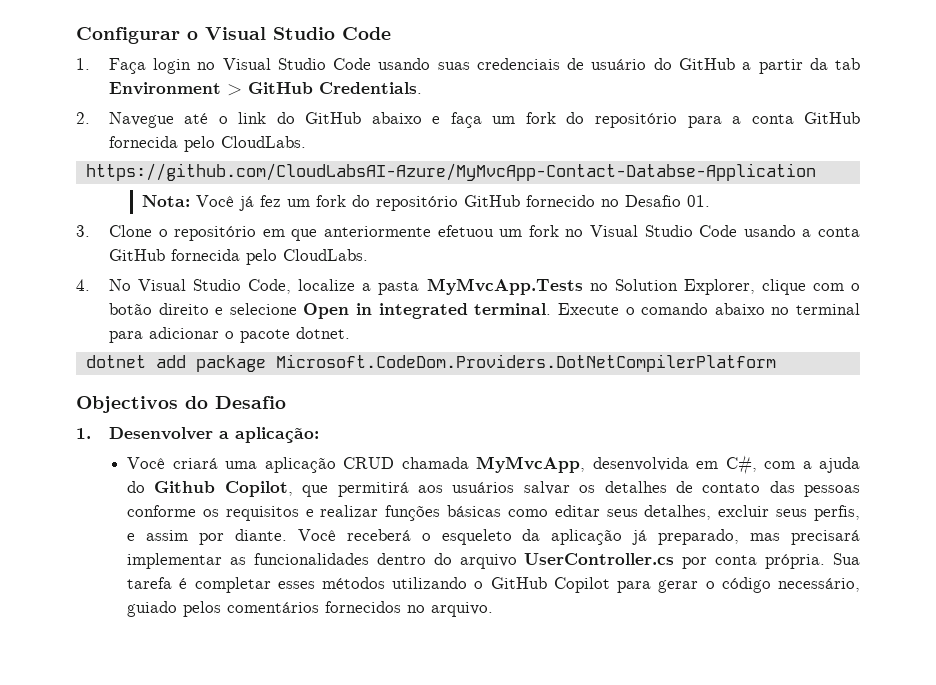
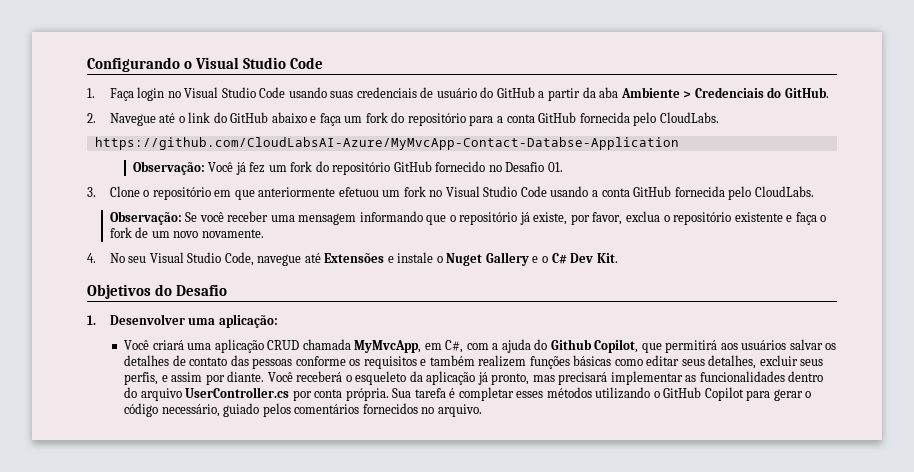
- Configurar o Visual Studio Code
+ Configurando o Visual Studio Code
- 1. Faça login no Visual Studio Code usando suas credenciais de usuário do GitHub a partir da tab Environment > GitHub Credentials.
+ 1. Faça login no Visual Studio Code usando suas credenciais de usuário do GitHub a partir da aba Ambiente > Credenciais do GitHub.
- Nota: Você já fez um fork do repositório GitHub fornecido no Desafio 01.
+ Observação: Você já fez um fork do repositório GitHub fornecido no Desafio 01.
+ Observação: Se você receber uma mensagem informando que o repositório já existe, por favor, exclua o repositório existente e faça o fork de um novo novamente.
- 4. No Visual Studio Code, localize a pasta MyMvcApp.Tests no Solution Explorer, clique com o botão direito e selecione Open in integrated terminal. Execute o comando abaixo no terminal para adicionar o pacote dotnet.
- dotnet add package Microsoft.CodeDom.Providers.DotNetCompilerPlatform
- Objectivos do Desafio
+ 4. No seu Visual Studio Code, navegue até Extensões e instale o Nuget Gallery e o C# Dev Kit.
+ Objetivos do Desafio
- 1. Desenvolver a aplicação:
+ 1. Desenvolver uma aplicação:
- Você criará uma aplicação CRUD chamada MyMvcApp, desenvolvida em C#, com a ajuda do Github Copilot, que permitirá aos usuários salvar os detalhes de contato das pessoas conforme os requisitos e realizar funções básicas como editar seus detalhes, excluir seus perfis, e assim por diante.
+ Você criará uma aplicação CRUD chamada MyMvcApp, em C#, com a ajuda do Github Copilot, que permitirá aos usuários salvar os detalhes de contato das pessoas conforme os requisitos e também realizem funções básicas como editar seus detalhes, excluir seus perfis, e assim por diante.
- Você receberá o esqueleto da aplicação já preparado, mas precisará implementar as funcionalidades dentro do arquivo UserController.cs por conta própria.
+ Você receberá o esqueleto da aplicação já pronto, mas precisará implementar as funcionalidades dentro do arquivo UserController.cs por conta própria.

